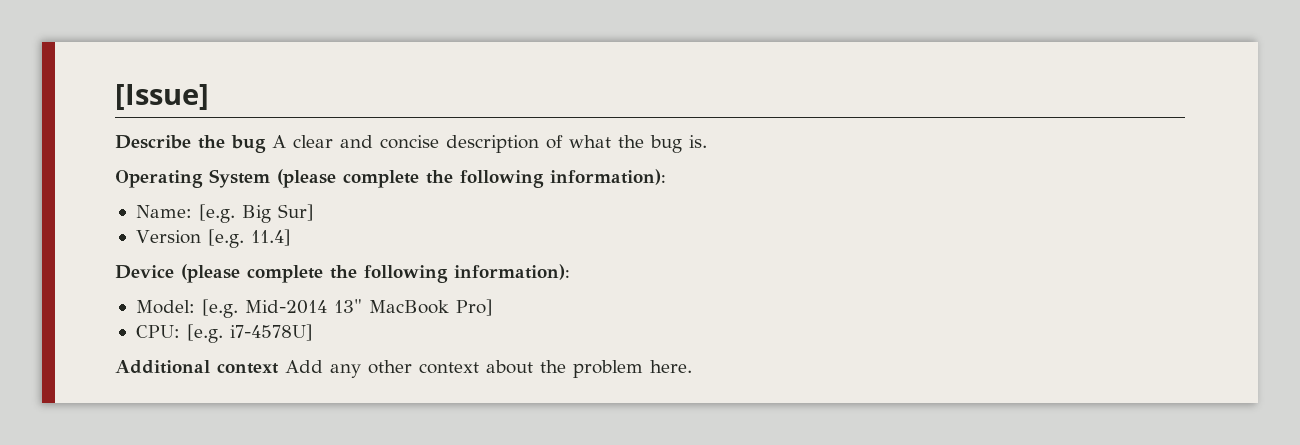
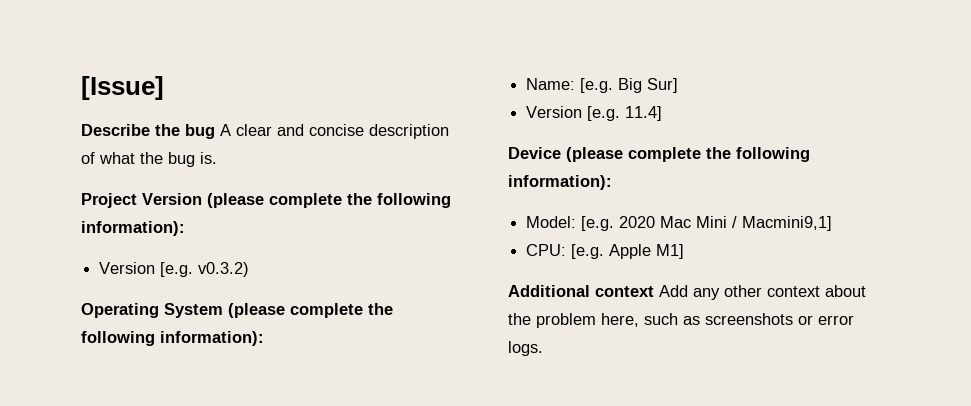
+ Project Version (please complete the following information):
+ Version [e.g. v0.3.2)
- Model: [e.g. Mid-2014 13" MacBook Pro]
+ Model: [e.g. 2020 Mac Mini / Macmini9,1]
- CPU: [e.g. i7-4578U]
+ CPU: [e.g. Apple M1]
- Additional context Add any other context about the problem here.
+ Additional context Add any other context about the problem here, such as screenshots or error logs.

